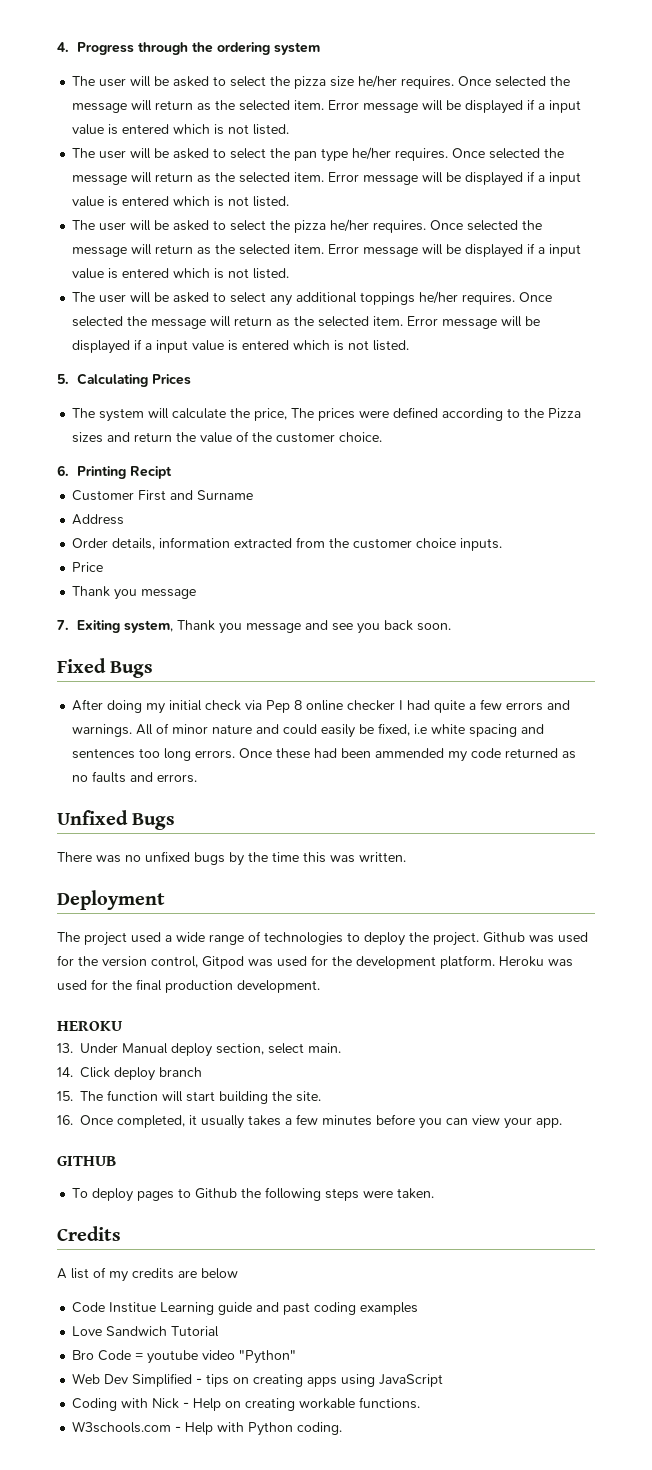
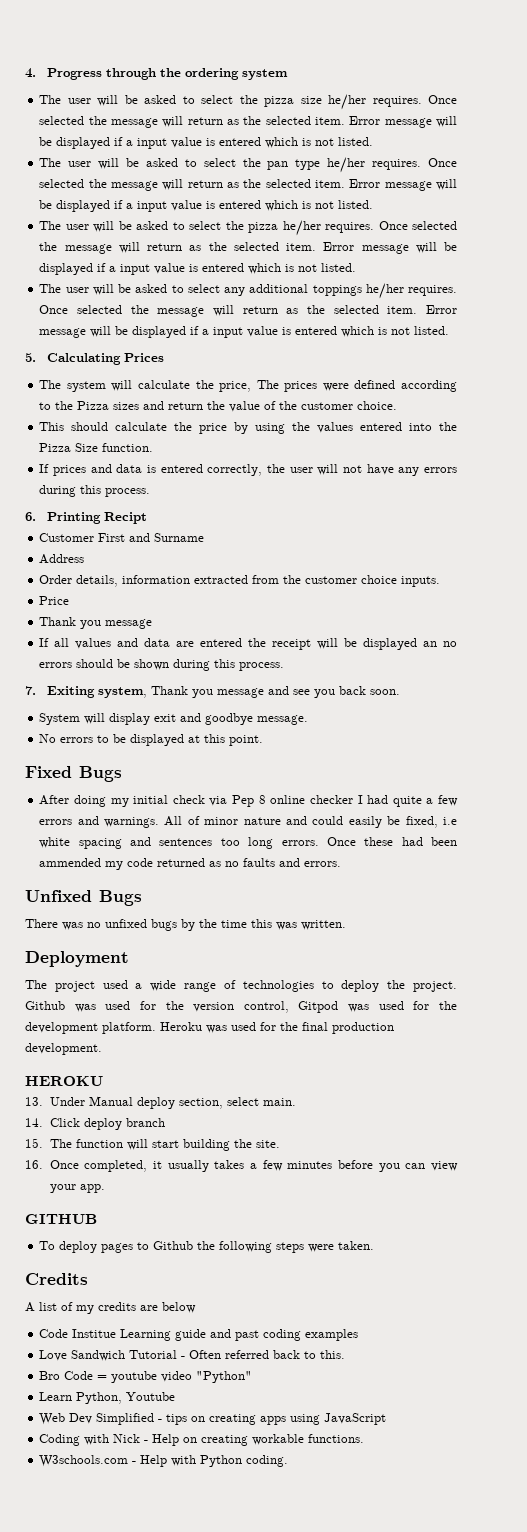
+ This should calculate the price by using the values entered into the Pizza Size function.
+ If prices and data is entered correctly, the user will not have any errors during this process.
+ If all values and data are entered the receipt will be displayed an no errors should be shown during this process.
+ System will display exit and goodbye message.
+ No errors to be displayed at this point.
- Love Sandwich Tutorial
+ Love Sandwich Tutorial - Often referred back to this.
+ Learn Python, Youtube

